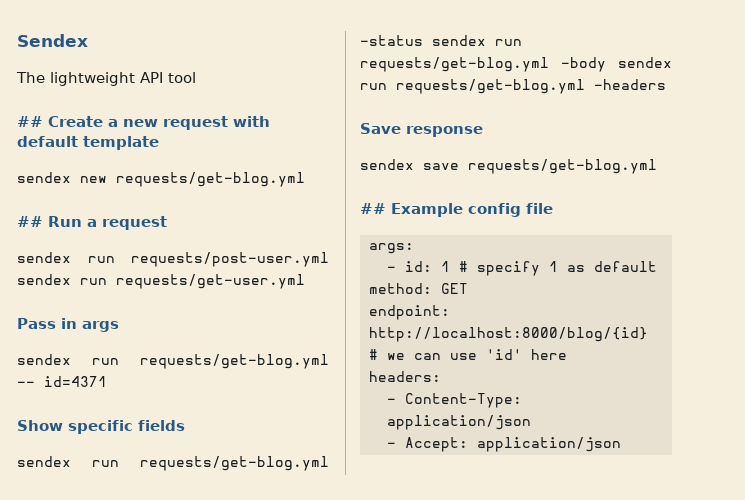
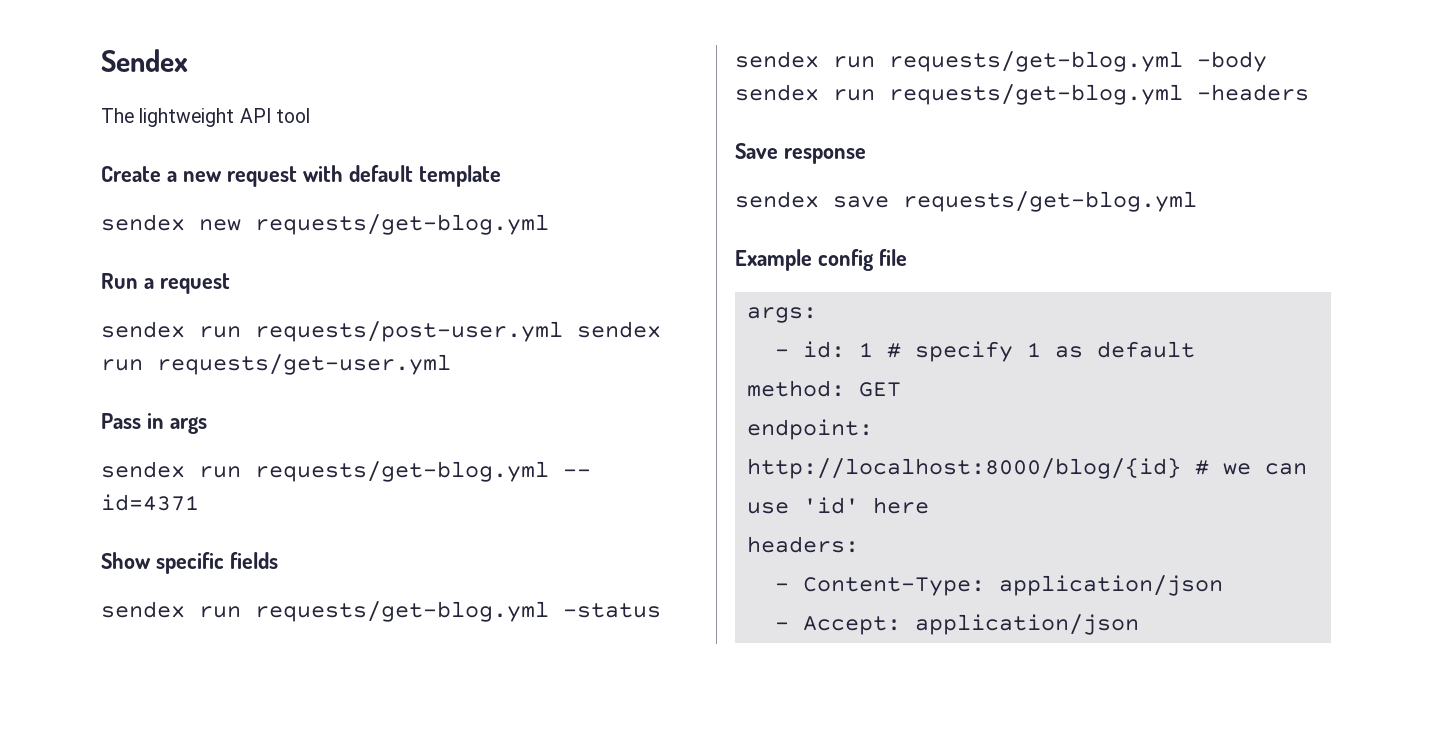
- ## Create a new request with default template
+ Create a new request with default template
- ## Run a request
+ Run a request
- ## Example config file
+ Example config file

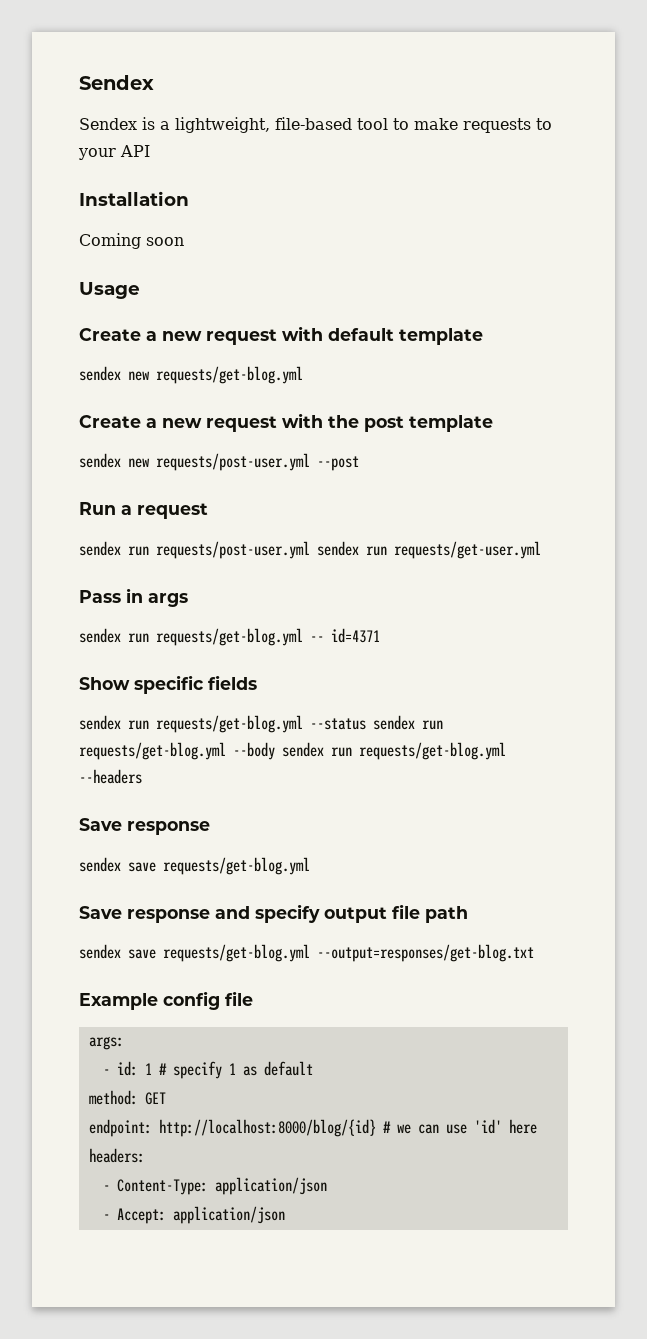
- The lightweight API tool
+ Sendex is a lightweight, file-based tool to make requests to your API
+ Installation
+ Coming soon
+ Usage
+ Create a new request with the post template
+ sendex new requests/post-user.yml --post
- sendex run requests/get-blog.yml -status sendex run requests/get-blog.yml -body sendex run requests/get-blog.yml -headers
+ sendex run requests/get-blog.yml --status sendex run requests/get-blog.yml --body sendex run requests/get-blog.yml --headers
+ Save response and specify output file path
+ sendex save requests/get-blog.yml --output=responses/get-blog.txt

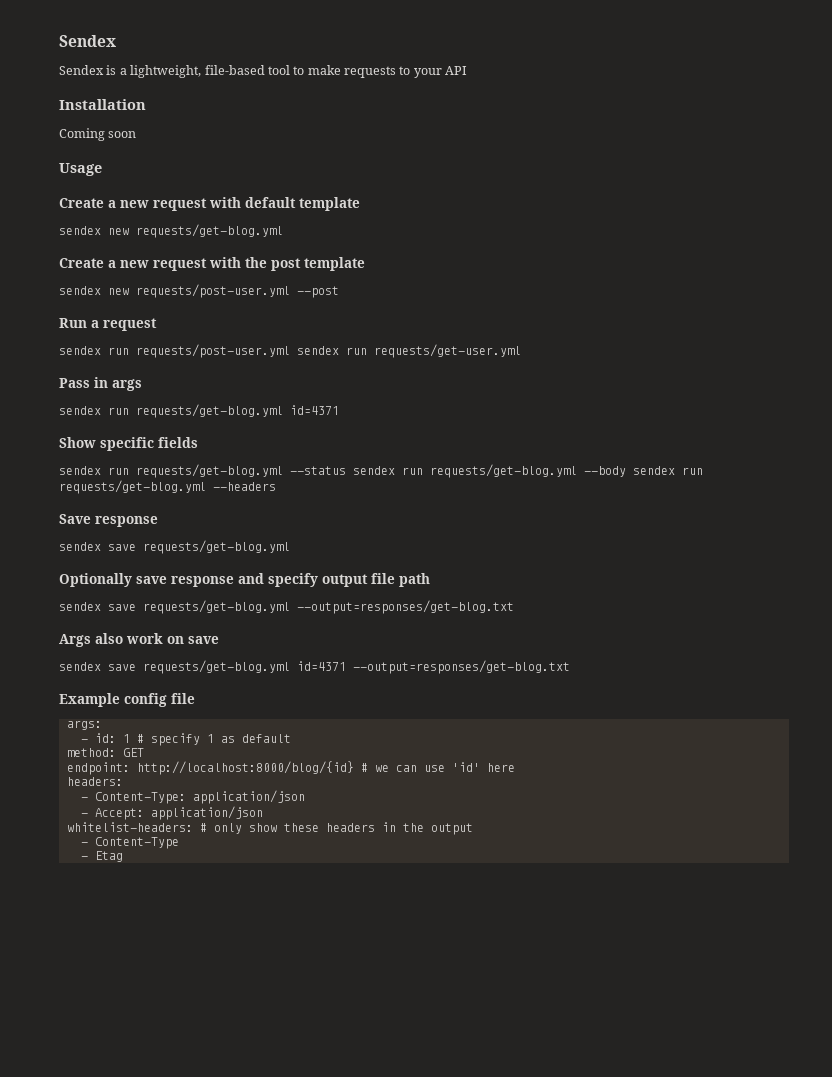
- sendex run requests/get-blog.yml -- id=4371
+ sendex run requests/get-blog.yml id=4371
- Save response and specify output file path
+ Optionally save response and specify output file path
+ Args also work on save
+ sendex save requests/get-blog.yml id=4371 --output=responses/get-blog.txt
+ whitelist-headers: # only show these headers in the output
+ - Content-Type
+ - Etag

